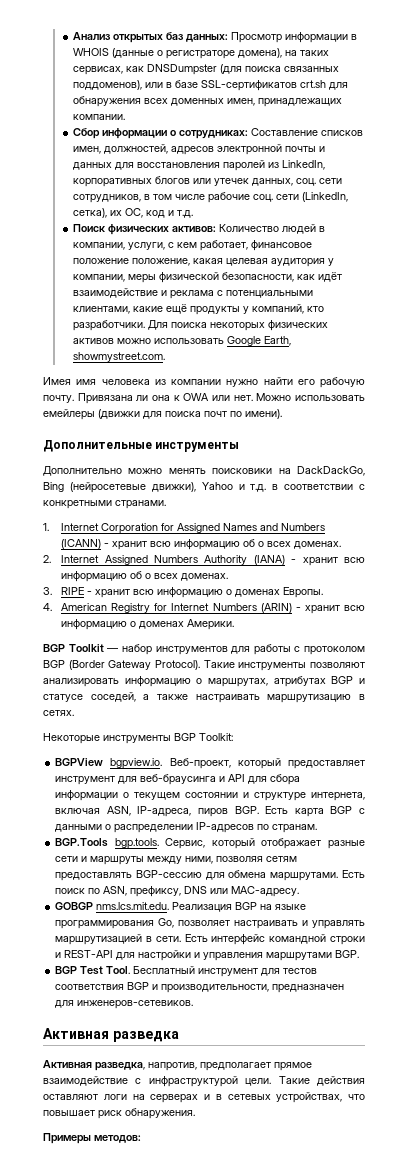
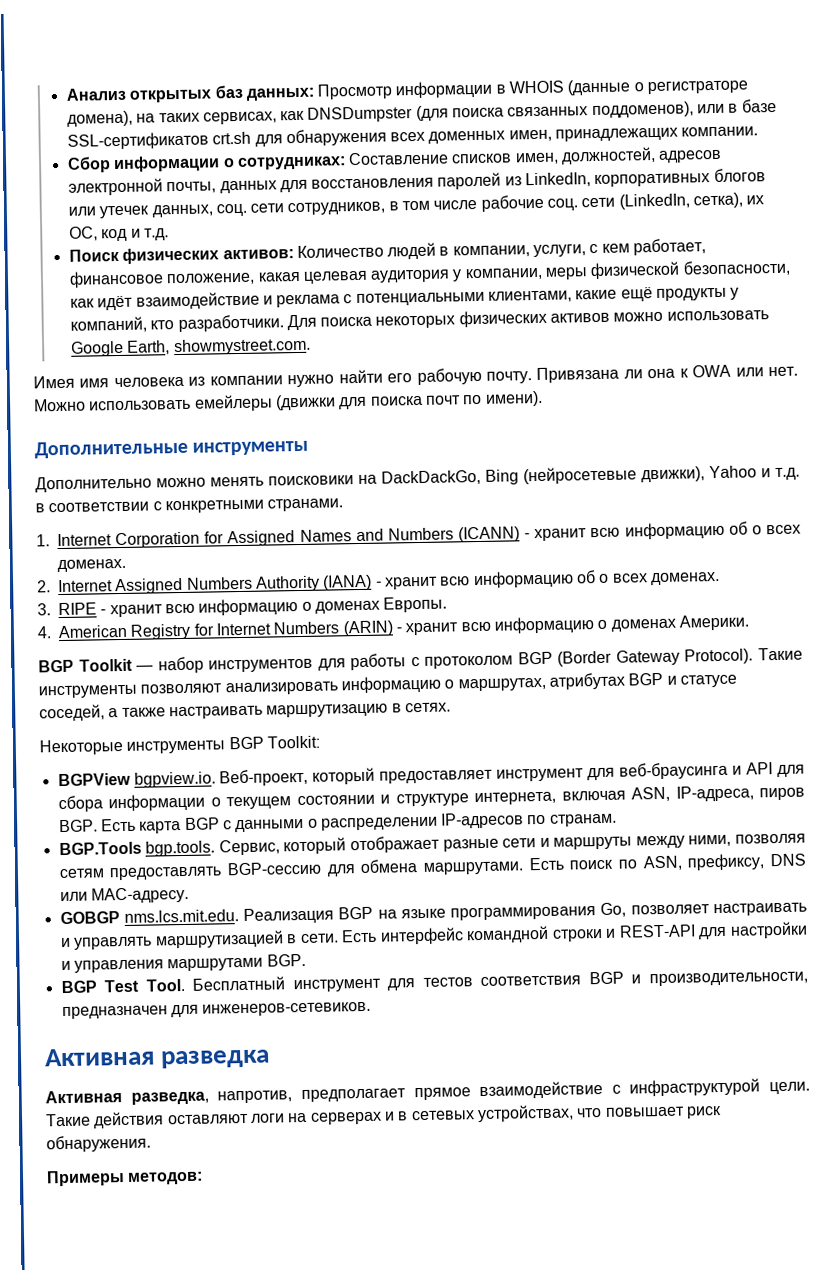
- Сбор информации о сотрудниках: Составление списков имен, должностей, адресов электронной почты и данных для восстановления паролей из LinkedIn, корпоративных блогов или утечек данных, соц. сети сотрудников, в том числе рабочие соц. сети (LinkedIn, сетка), их ОС, код и т.д.
+ Сбор информации о сотрудниках: Составление списков имен, должностей, адресов электронной почты, данных для восстановления паролей из LinkedIn, корпоративных блогов или утечек данных, соц. сети сотрудников, в том числе рабочие соц. сети (LinkedIn, сетка), их ОС, код и т.д.
- Поиск физических активов: Количество людей в компании, услуги, с кем работает, финансовое положение положение, какая целевая аудитория у компании, меры физической безопасности, как идёт взаимодействие и реклама с потенциальными клиентами, какие ещё продукты у компаний, кто разработчики.
+ Поиск физических активов: Количество людей в компании, услуги, с кем работает, финансовое положение, какая целевая аудитория у компании, меры физической безопасности, как идёт взаимодействие и реклама с потенциальными клиентами, какие ещё продукты у компаний, кто разработчики.

